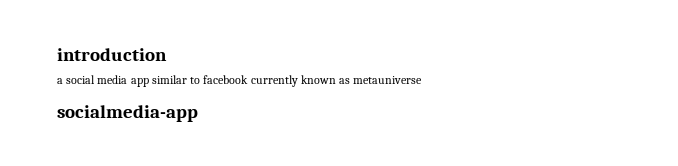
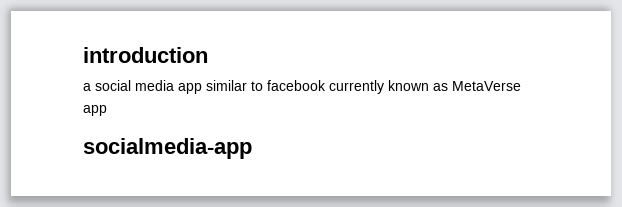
- a social media app similar to facebook currently known as metauniverse
+ a social media app similar to facebook currently known as MetaVerse app

